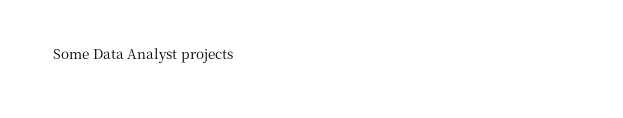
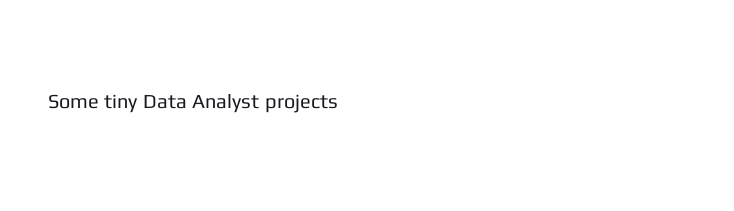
- Some Data Analyst projects
+ Some tiny Data Analyst projects

